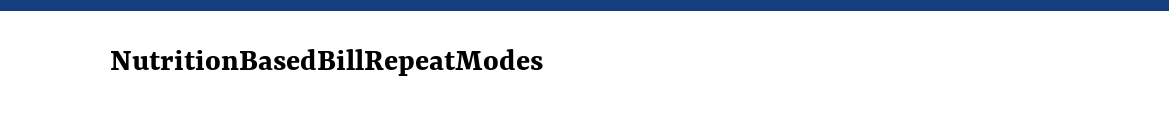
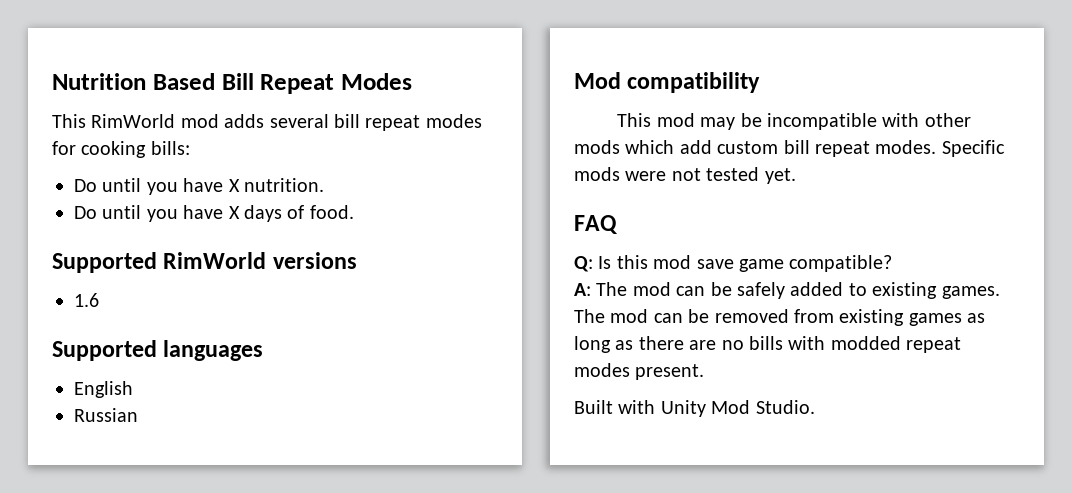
- NutritionBasedBillRepeatModes
+ Nutrition Based Bill Repeat Modes
+ This RimWorld mod adds several bill repeat modes for cooking bills:
+ Do until you have X nutrition.
+ Do until you have X days of food.
+ Supported RimWorld versions
+ 1.6
+ Supported languages
+ English
+ Russian
+ Mod compatibility
+ This mod may be incompatible with other mods which add custom bill repeat modes. Specific mods were not tested yet.
+ FAQ
+ Q: Is this mod save game compatible?
+ A: The mod can be safely added to existing games. The mod can be removed from existing games as long as there are no bills with modded repeat modes present.
+ Built with Unity Mod Studio.

